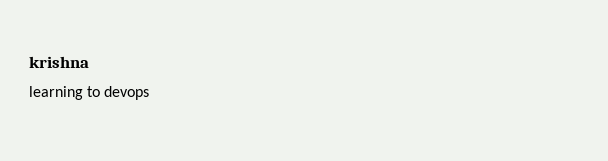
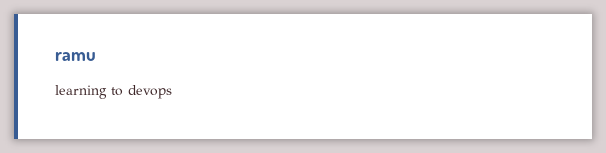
- krishna
+ ramu

